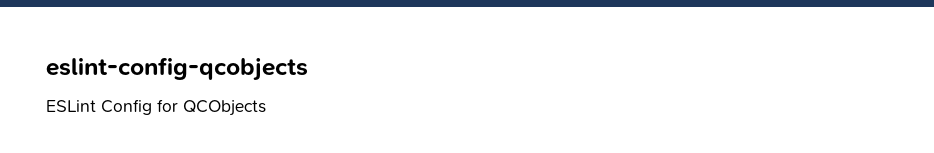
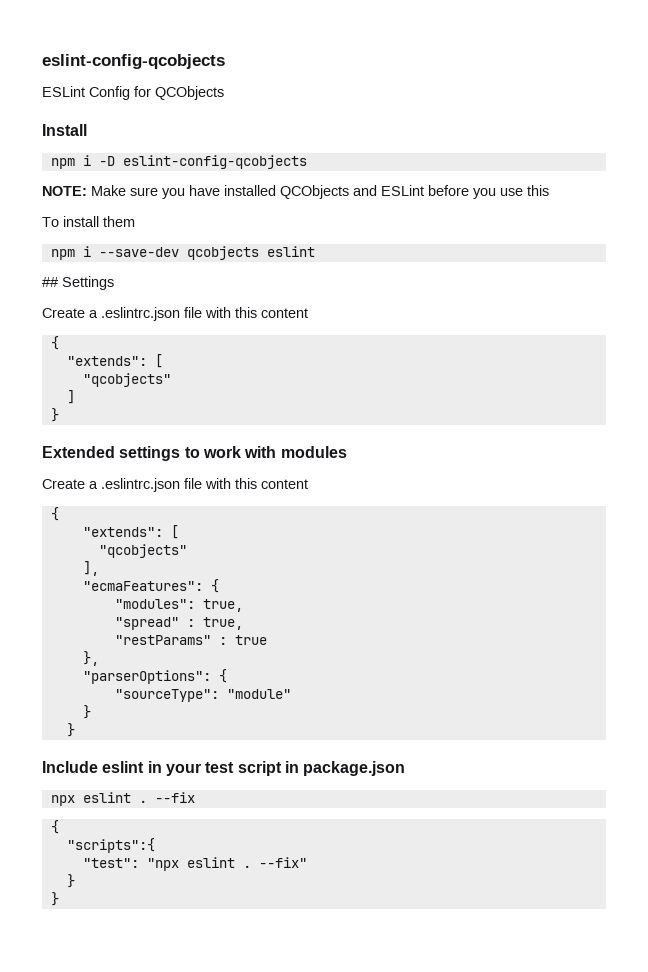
+ Install
+ npm i -D eslint-config-qcobjects
+ NOTE: Make sure you have installed QCObjects and ESLint before you use this
+ To install them
+ npm i --save-dev qcobjects eslint
+ ## Settings
+ Create a .eslintrc.json file with this content
+ {
+ "extends": [
+ "qcobjects"
+ ]
+ }
+ Extended settings to work with modules
+ Create a .eslintrc.json file with this content
+ {
+ "extends": [
+ "qcobjects"
+ ],
+ "ecmaFeatures": {
+ "modules": true,
+ "spread" : true,
+ "restParams" : true
+ },
+ "parserOptions": {
+ "sourceType": "module"
+ }
+ }
+ Include eslint in your test script in package.json
+ npx eslint . --fix
+ {
+ "scripts":{
+ "test": "npx eslint . --fix"
+ }
+ }

